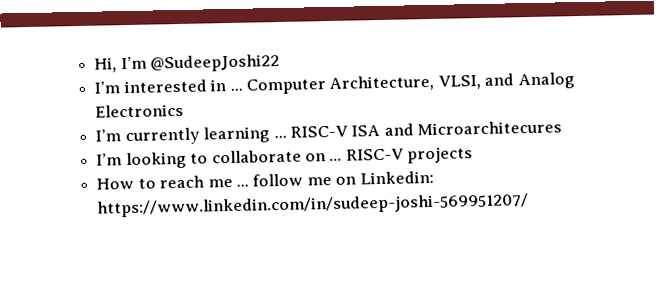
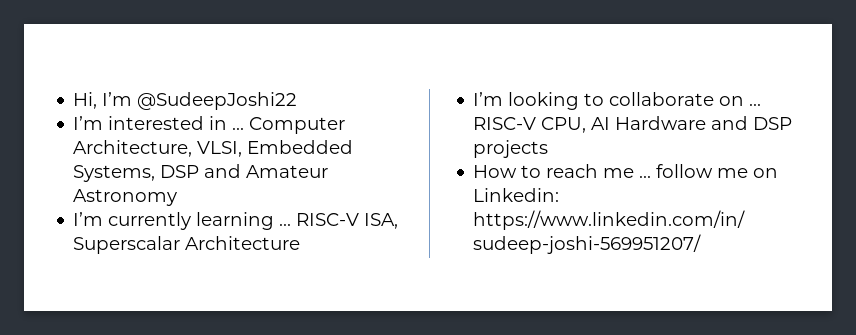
- Computer Architecture, VLSI, and Analog Electronics
+ Computer Architecture, VLSI, Embedded Systems, DSP and Amateur Astronomy
- RISC-V ISA and Microarchitecures
+ RISC-V ISA, Superscalar Architecture
- RISC-V projects
+ RISC-V CPU, AI Hardware and DSP projects

